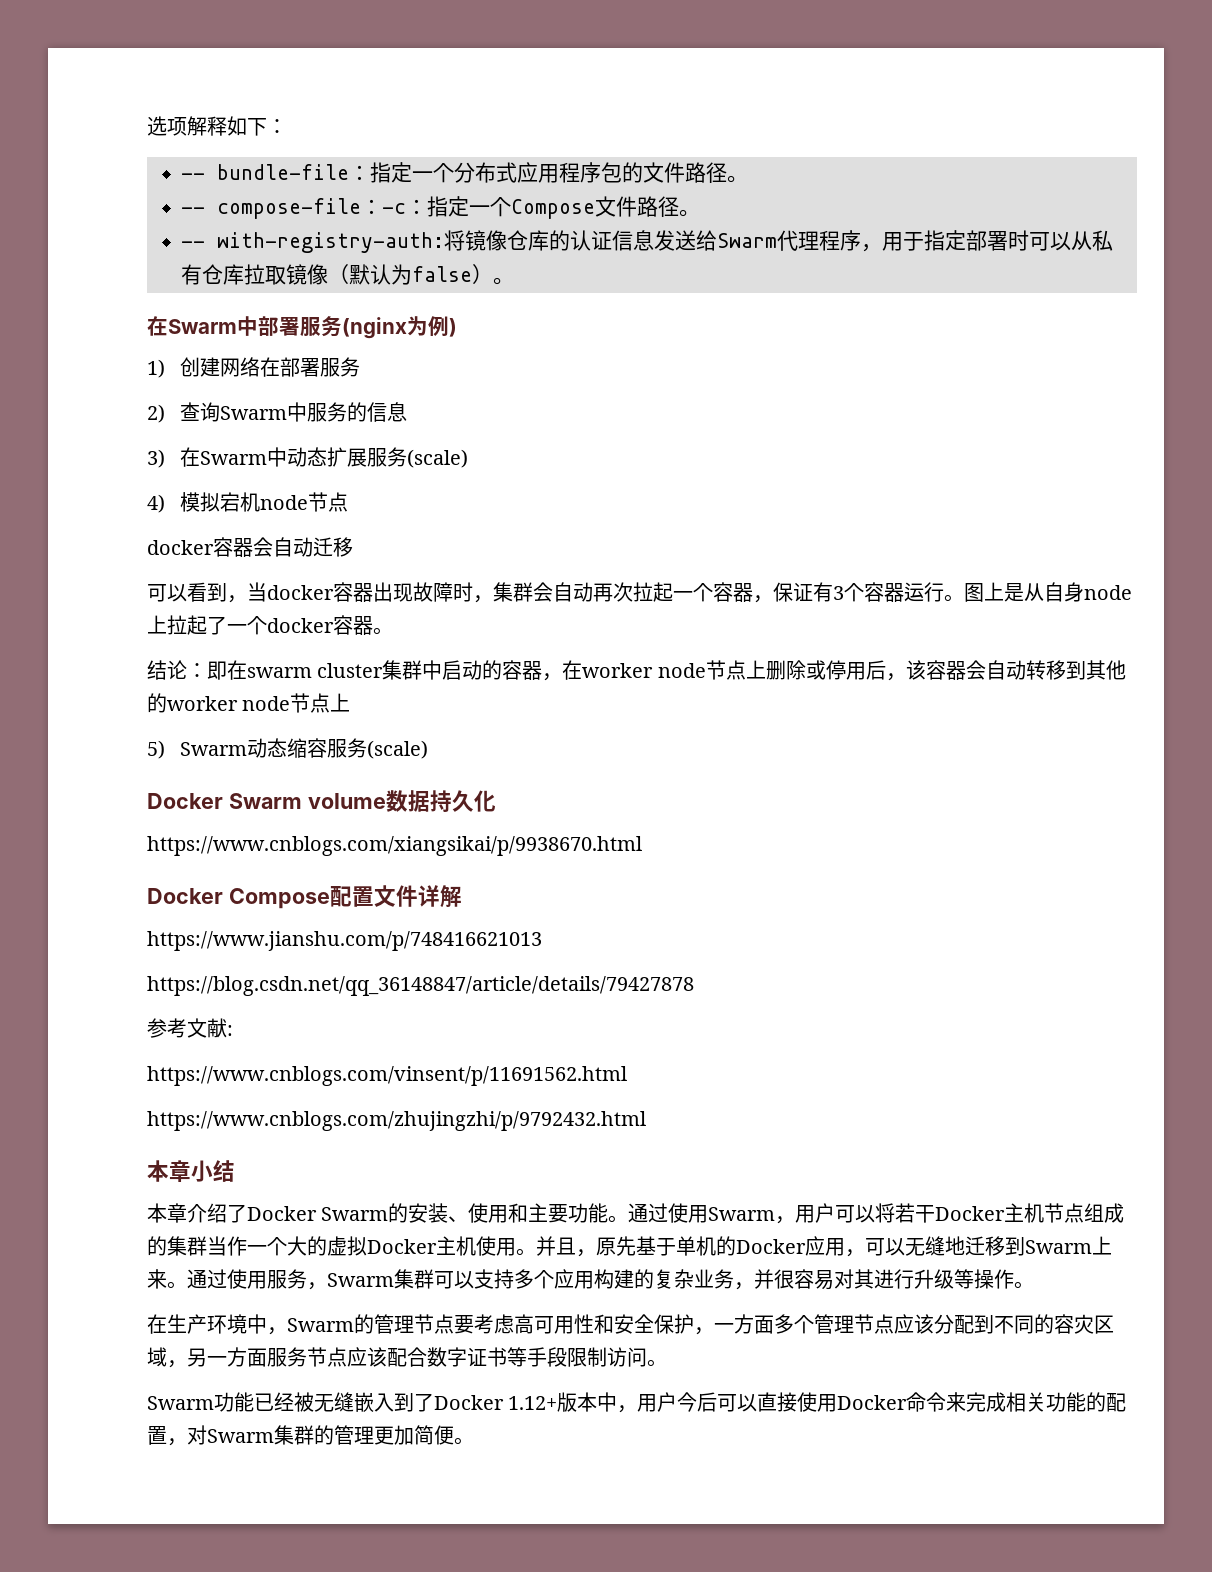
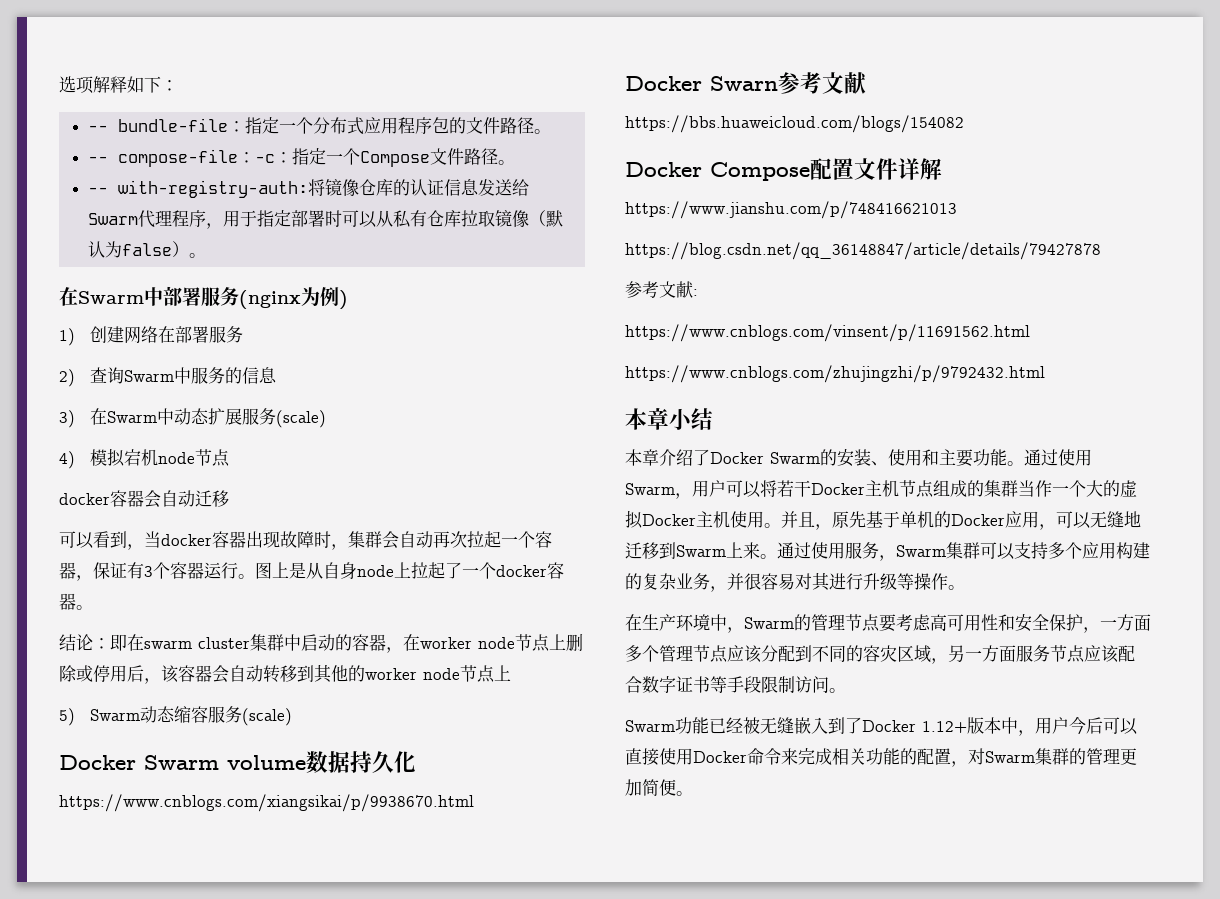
+ Docker Swarn参考文献
+ https://bbs.huaweicloud.com/blogs/154082

